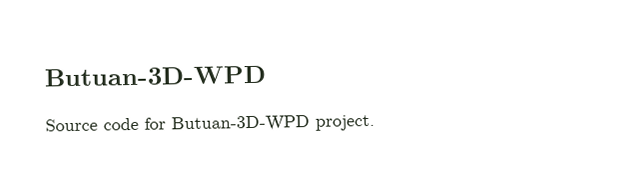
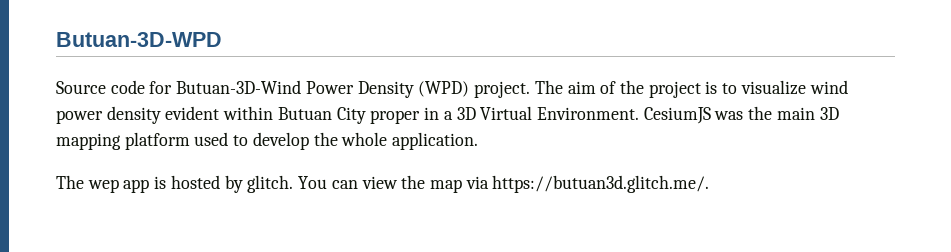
- Source code for Butuan-3D-WPD project.
+ Source code for Butuan-3D-Wind Power Density (WPD) project. The aim of the project is to visualize wind power density evident within Butuan City proper in a 3D Virtual Environment. CesiumJS was the main 3D mapping platform used to develop the whole application.
+ The wep app is hosted by glitch. You can view the map via https://butuan3d.glitch.me/.

